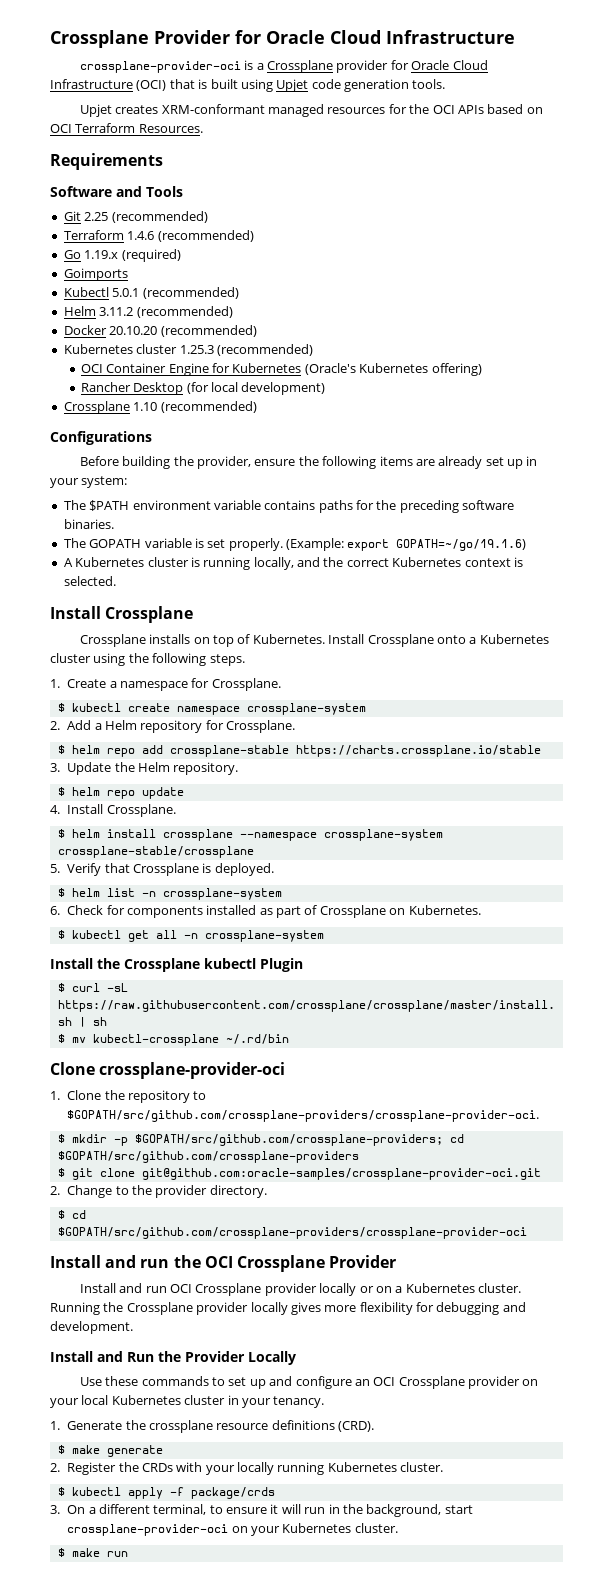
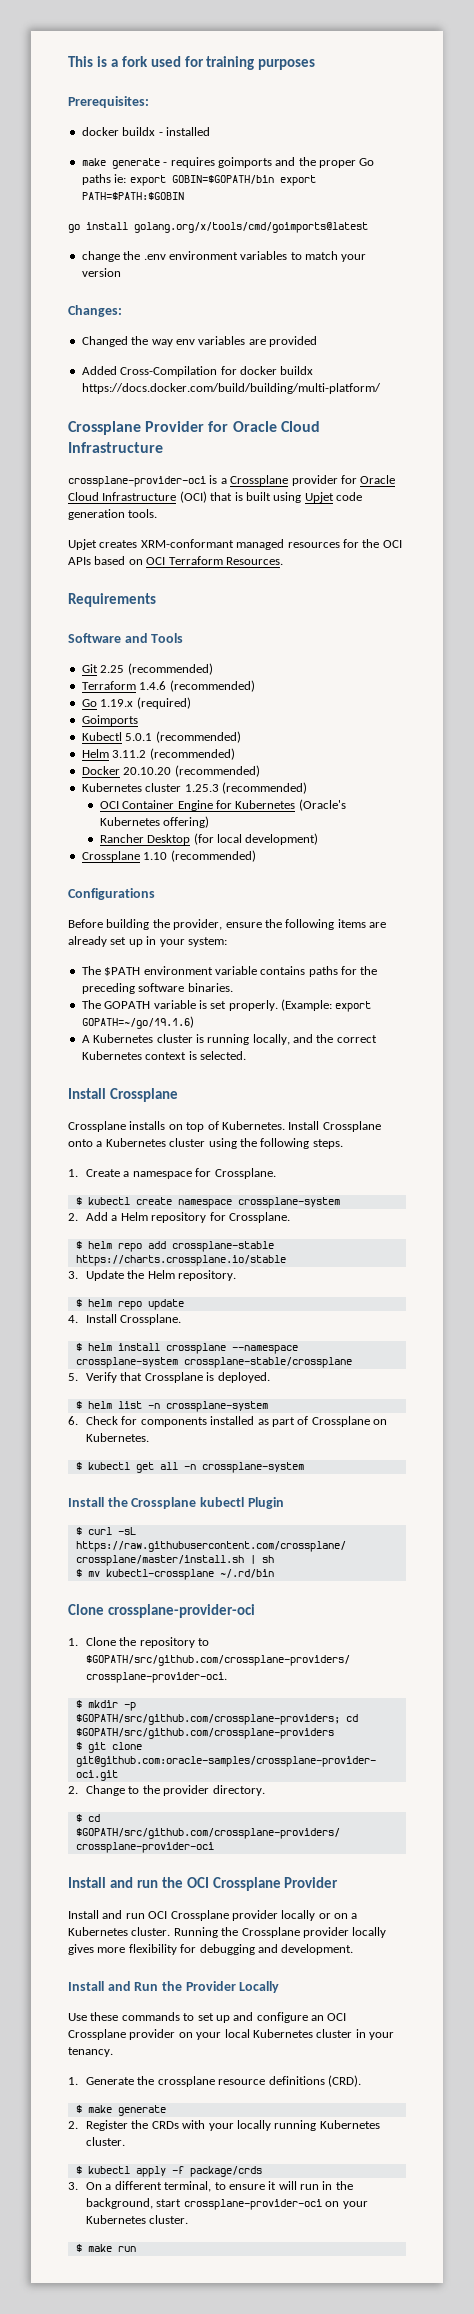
+ This is a fork used for training purposes
+ Prerequisites:
+ docker buildx - installed
+ make generate - requires goimports and the proper Go paths ie: export GOBIN=$GOPATH/bin export PATH=$PATH:$GOBIN
+ go install golang.org/x/tools/cmd/goimports@latest
+ change the .env environment variables to match your version
+ Changes:
+ Changed the way env variables are provided
+ Added Cross-Compilation for docker buildx https://docs.docker.com/build/building/multi-platform/

